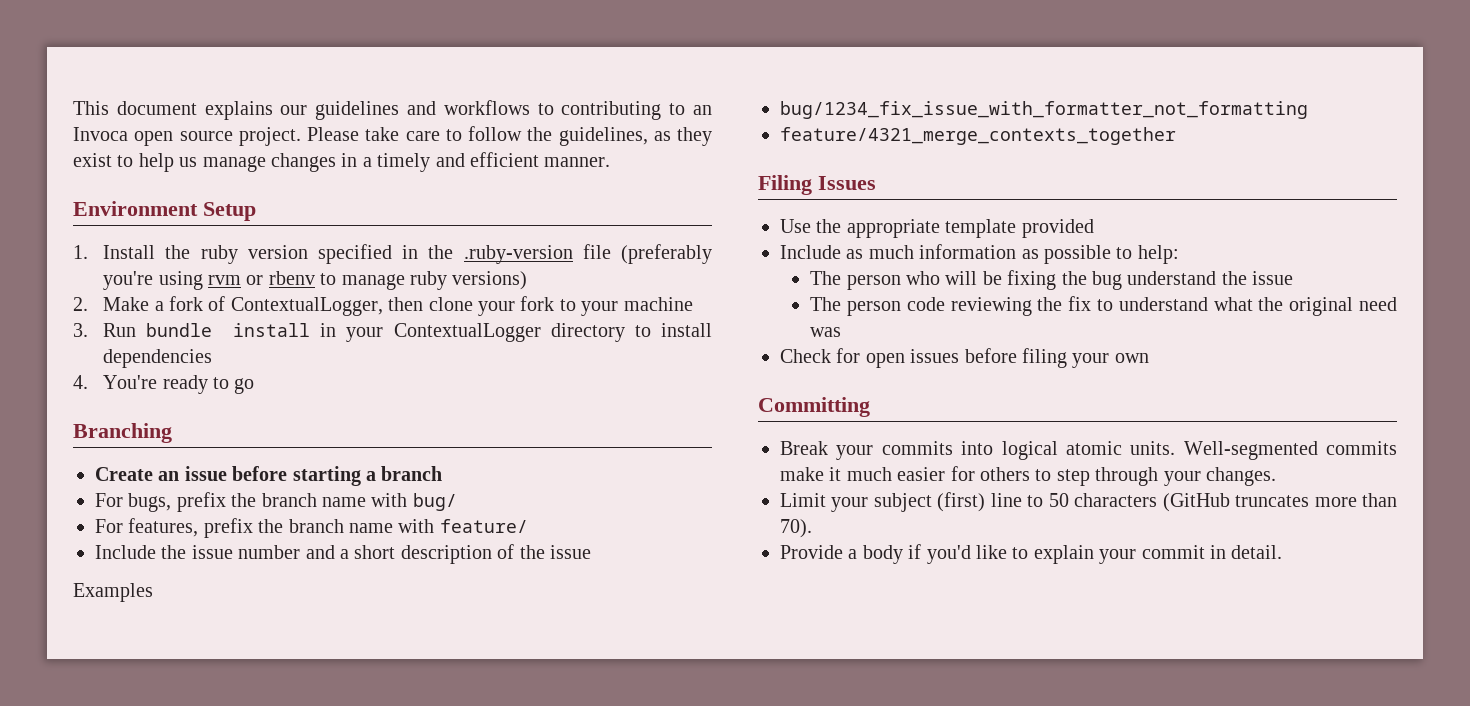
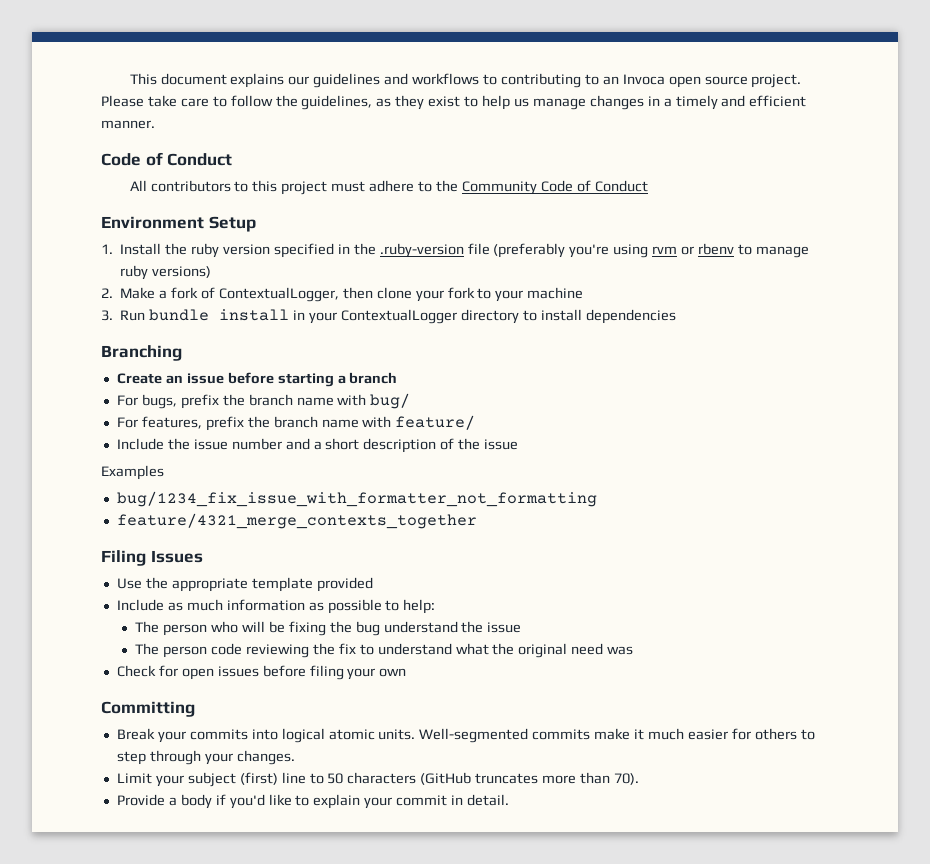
  Please take care to follow the guidelines, as they exist to help us manage changes in a timely and efficient manner.
+ Code of Conduct
+ All contributors to this project must adhere to the Community Code of Conduct
- 4. You're ready to go

